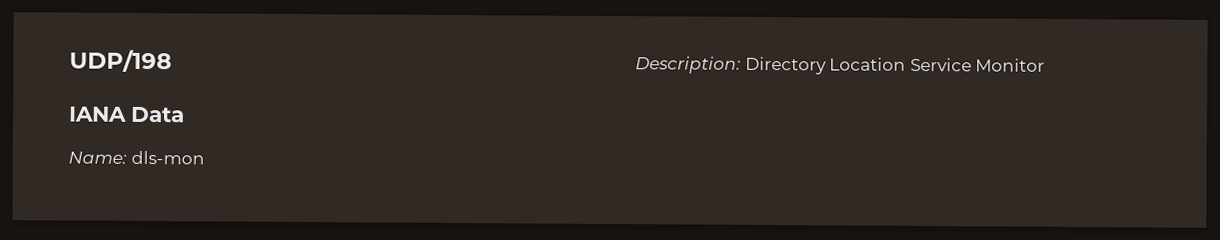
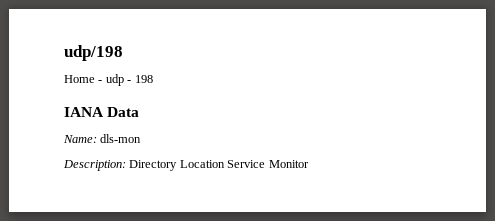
- UDP/198
+ udp/198
+ Home - udp - 198

